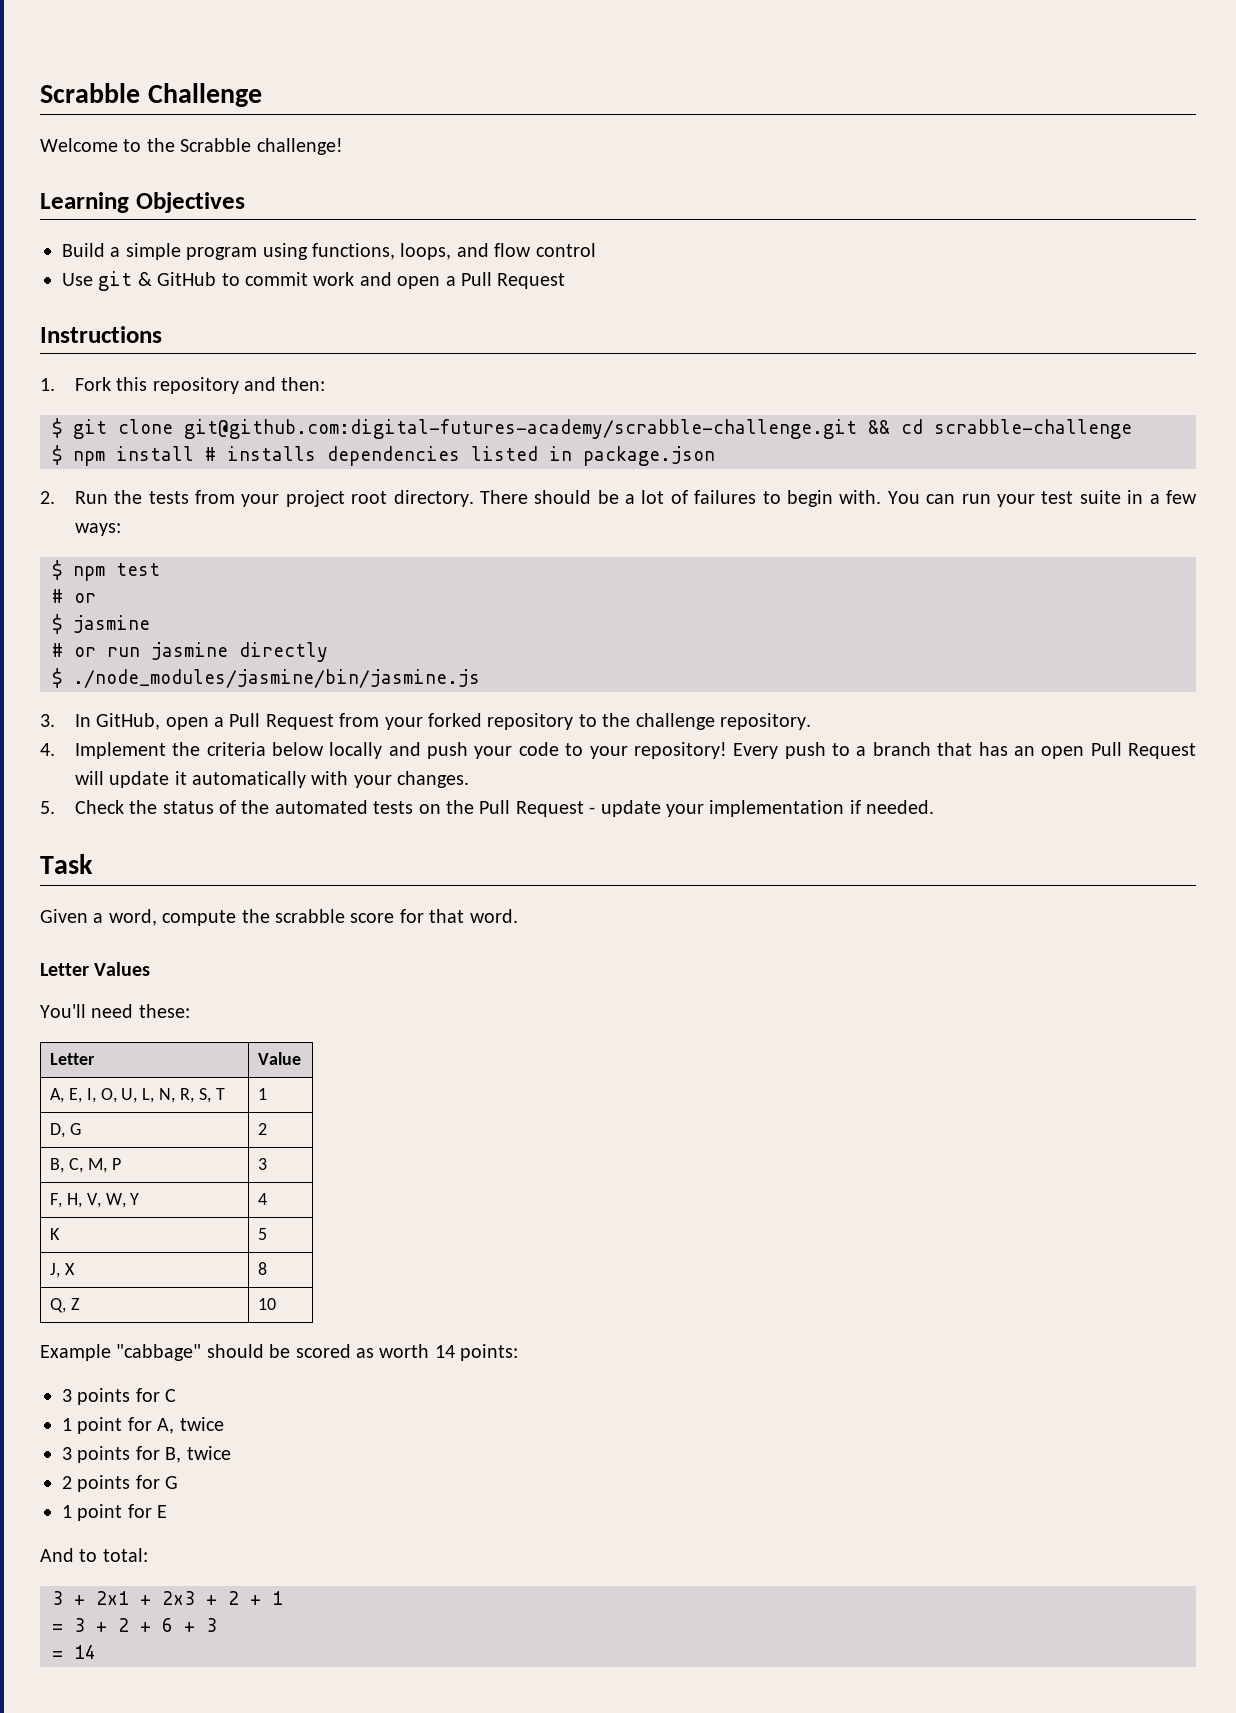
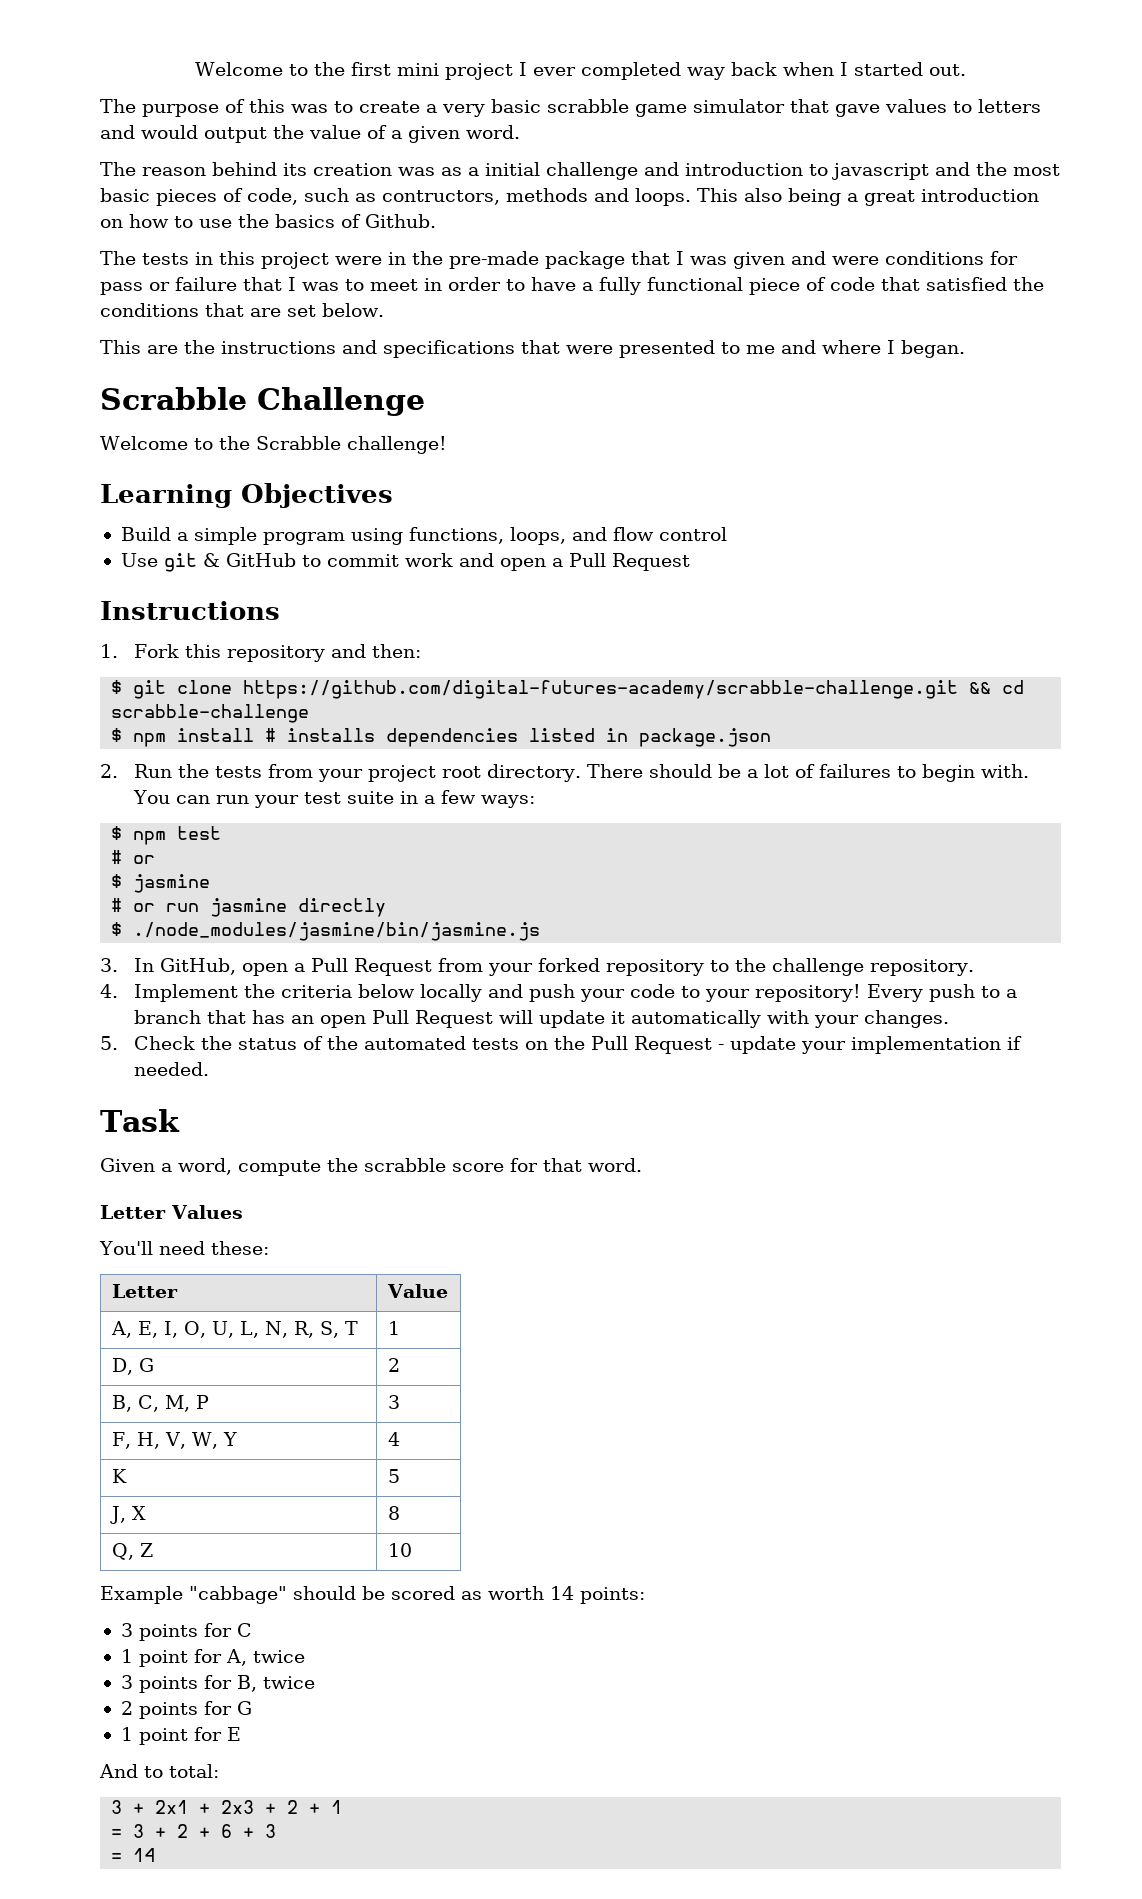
+ Welcome to the first mini project I ever completed way back when I started out.
+ The purpose of this was to create a very basic scrabble game simulator that gave values to letters and would output the value of a given word.
+ The reason behind its creation was as a initial challenge and introduction to javascript and the most basic pieces of code, such as contructors, methods and loops. This also being a great introduction on how to use the basics of Github.
+ The tests in this project were in the pre-made package that I was given and were conditions for pass or failure that I was to meet in order to have a fully functional piece of code that satisfied the conditions that are set below.
+ This are the instructions and specifications that were presented to me and where I began.
- $ git clone git@github.com:digital-futures-academy/scrabble-challenge.git && cd scrabble-challenge
+ $ git clone https://github.com/digital-futures-academy/scrabble-challenge.git && cd scrabble-challenge

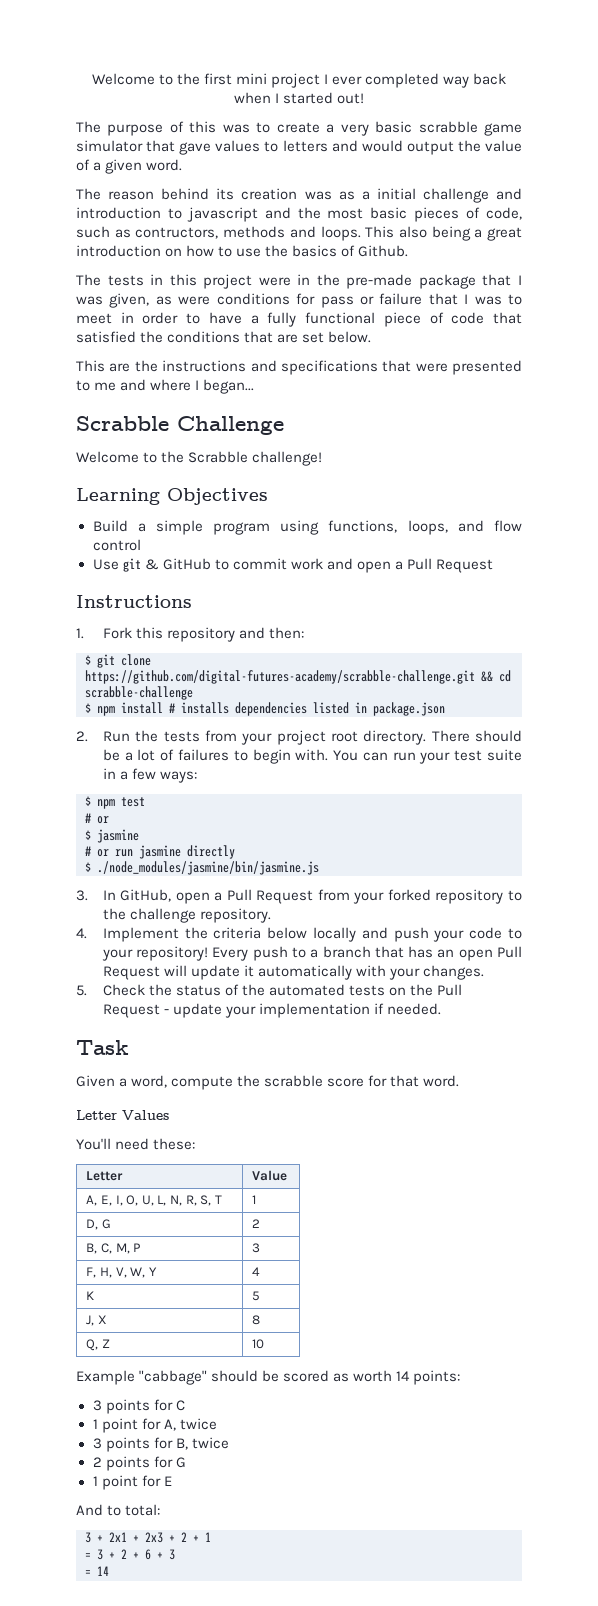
- Welcome to the first mini project I ever completed way back when I started out.
+ Welcome to the first mini project I ever completed way back when I started out!
- The tests in this project were in the pre-made package that I was given and were conditions for pass or failure that I was to meet in order to have a fully functional piece of code that satisfied the conditions that are set below.
+ The tests in this project were in the pre-made package that I was given, as were conditions for pass or failure that I was to meet in order to have a fully functional piece of code that satisfied the conditions that are set below.
- This are the instructions and specifications that were presented to me and where I began.
+ This are the instructions and specifications that were presented to me and where I began...

